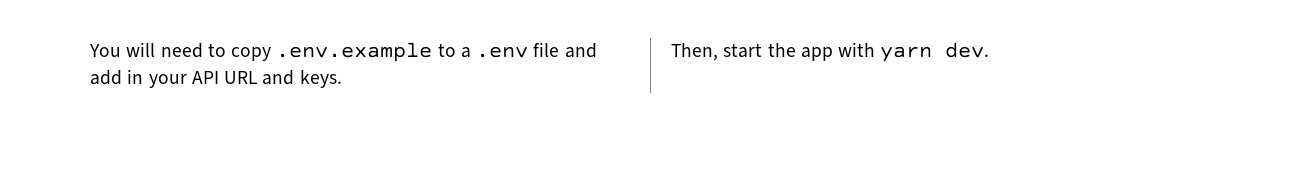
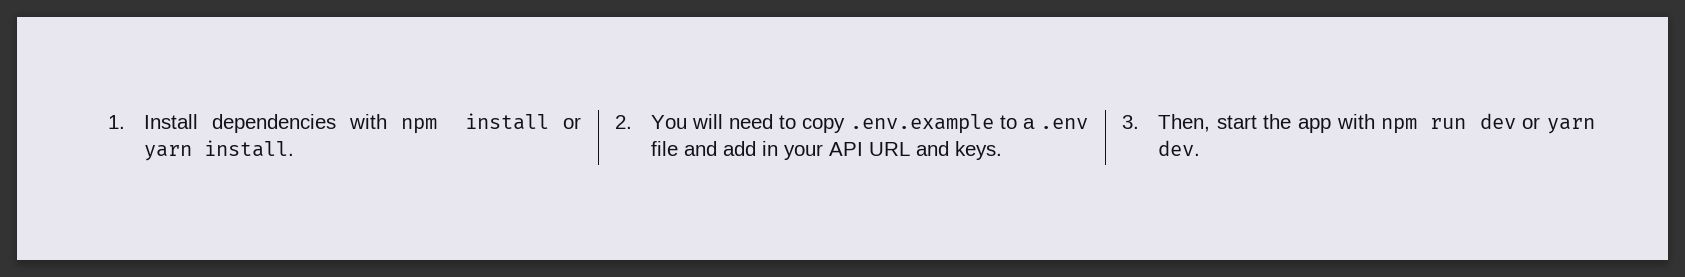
- You will need to copy .env.example to a .env file and add in your API URL and keys.
+ 1. Install dependencies with npm install or yarn install.
+ 2. You will need to copy .env.example to a .env file and add in your API URL and keys.
- Then, start the app with yarn dev.
+ 3. Then, start the app with npm run dev or yarn dev.

